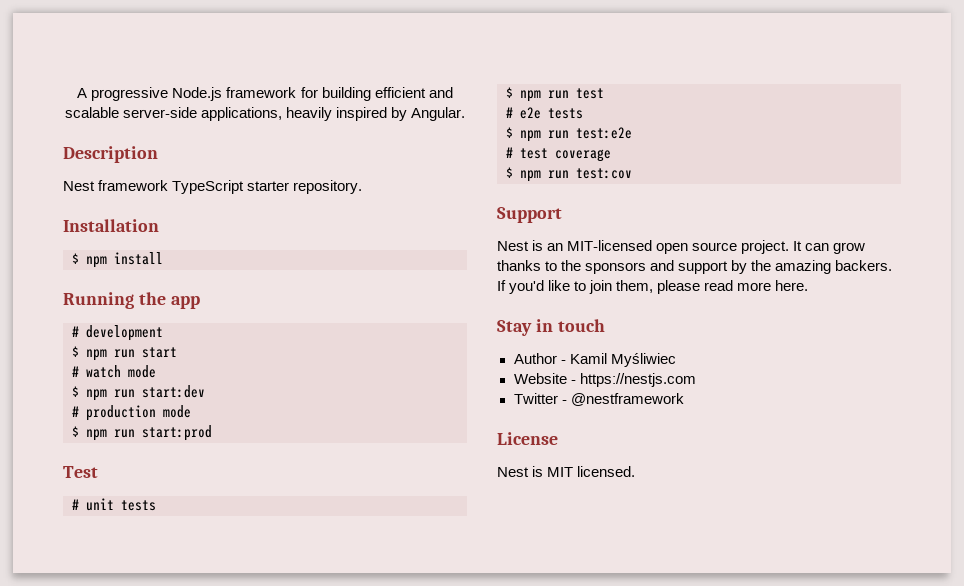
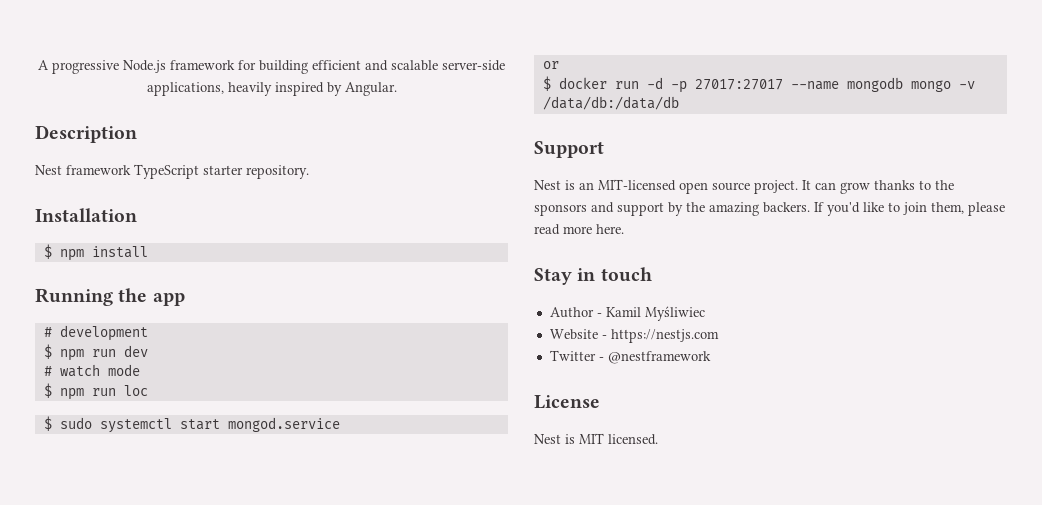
- $ npm run start
+ $ npm run dev
- $ npm run start:dev
- # production mode
- $ npm run start:prod
- Test
- # unit tests
- $ npm run test
- # e2e tests
- $ npm run test:e2e
- # test coverage
- $ npm run test:cov
+ $ npm run loc
+ $ sudo systemctl start mongod.service
+ or
+ $ docker run -d -p 27017:27017 --name mongodb mongo -v /data/db:/data/db

